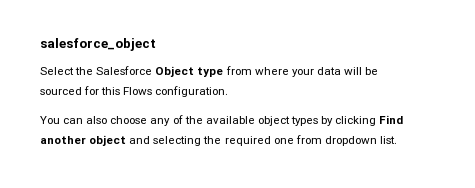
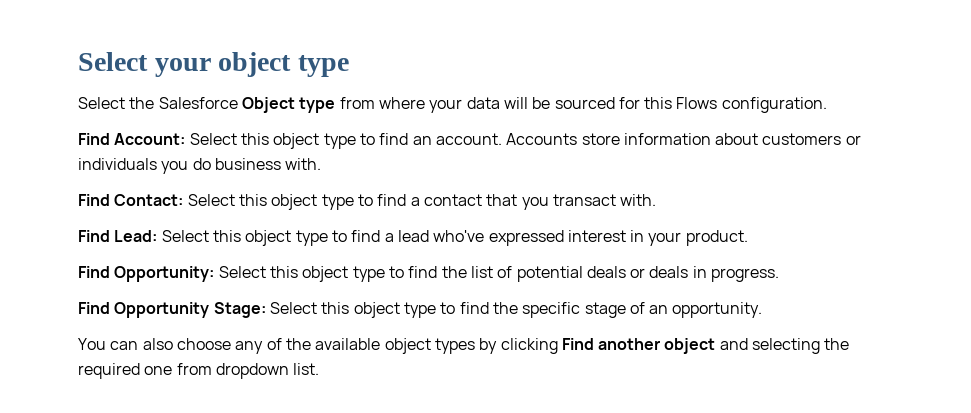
- salesforce_object
+ Select your object type
+ Find Account: Select this object type to find an account. Accounts store information about customers or individuals you do business with.
+ Find Contact: Select this object type to find a contact that you transact with.
+ Find Lead: Select this object type to find a lead who've expressed interest in your product.
+ Find Opportunity: Select this object type to find the list of potential deals or deals in progress.
+ Find Opportunity Stage: Select this object type to find the specific stage of an opportunity.

